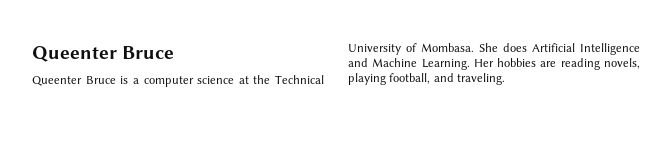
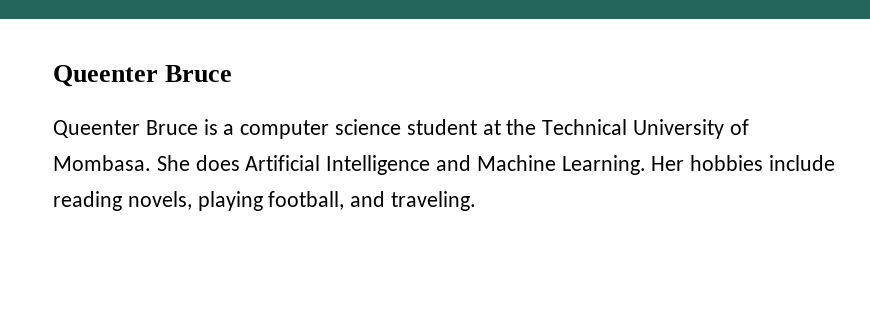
- Queenter Bruce is a computer science at the Technical University of Mombasa.
+ Queenter Bruce is a computer science student at the Technical University of Mombasa.
- Her hobbies are reading novels, playing football, and traveling.
+ Her hobbies include reading novels, playing football, and traveling.

